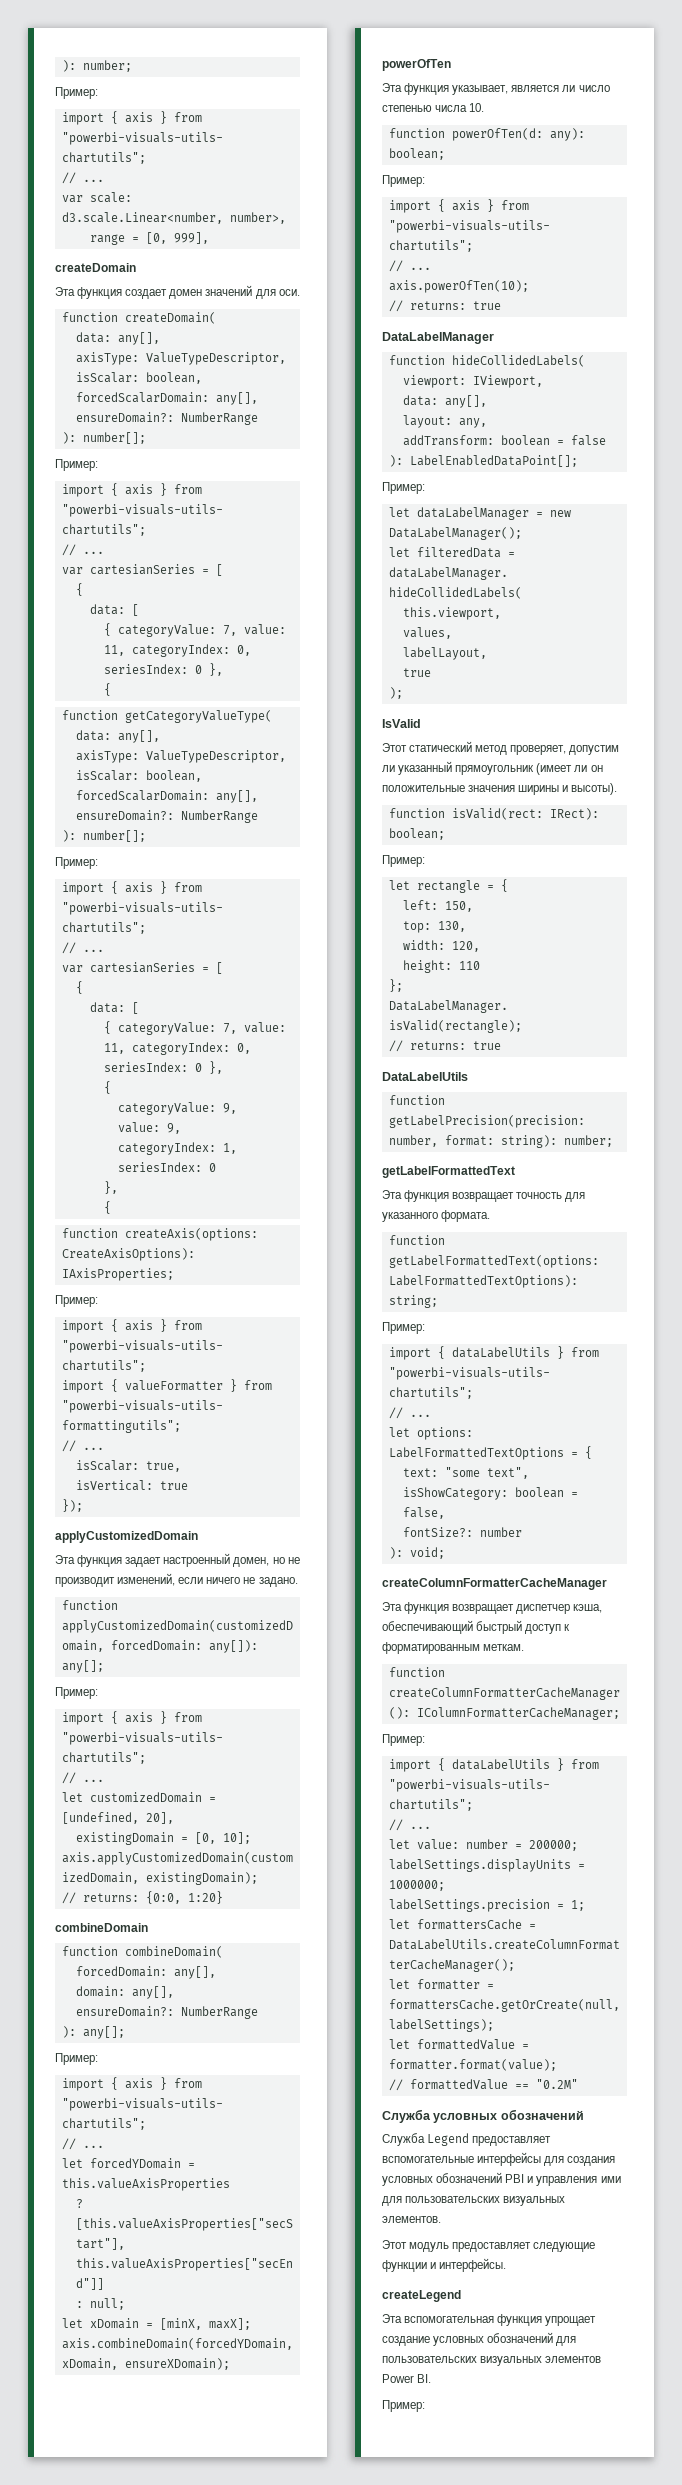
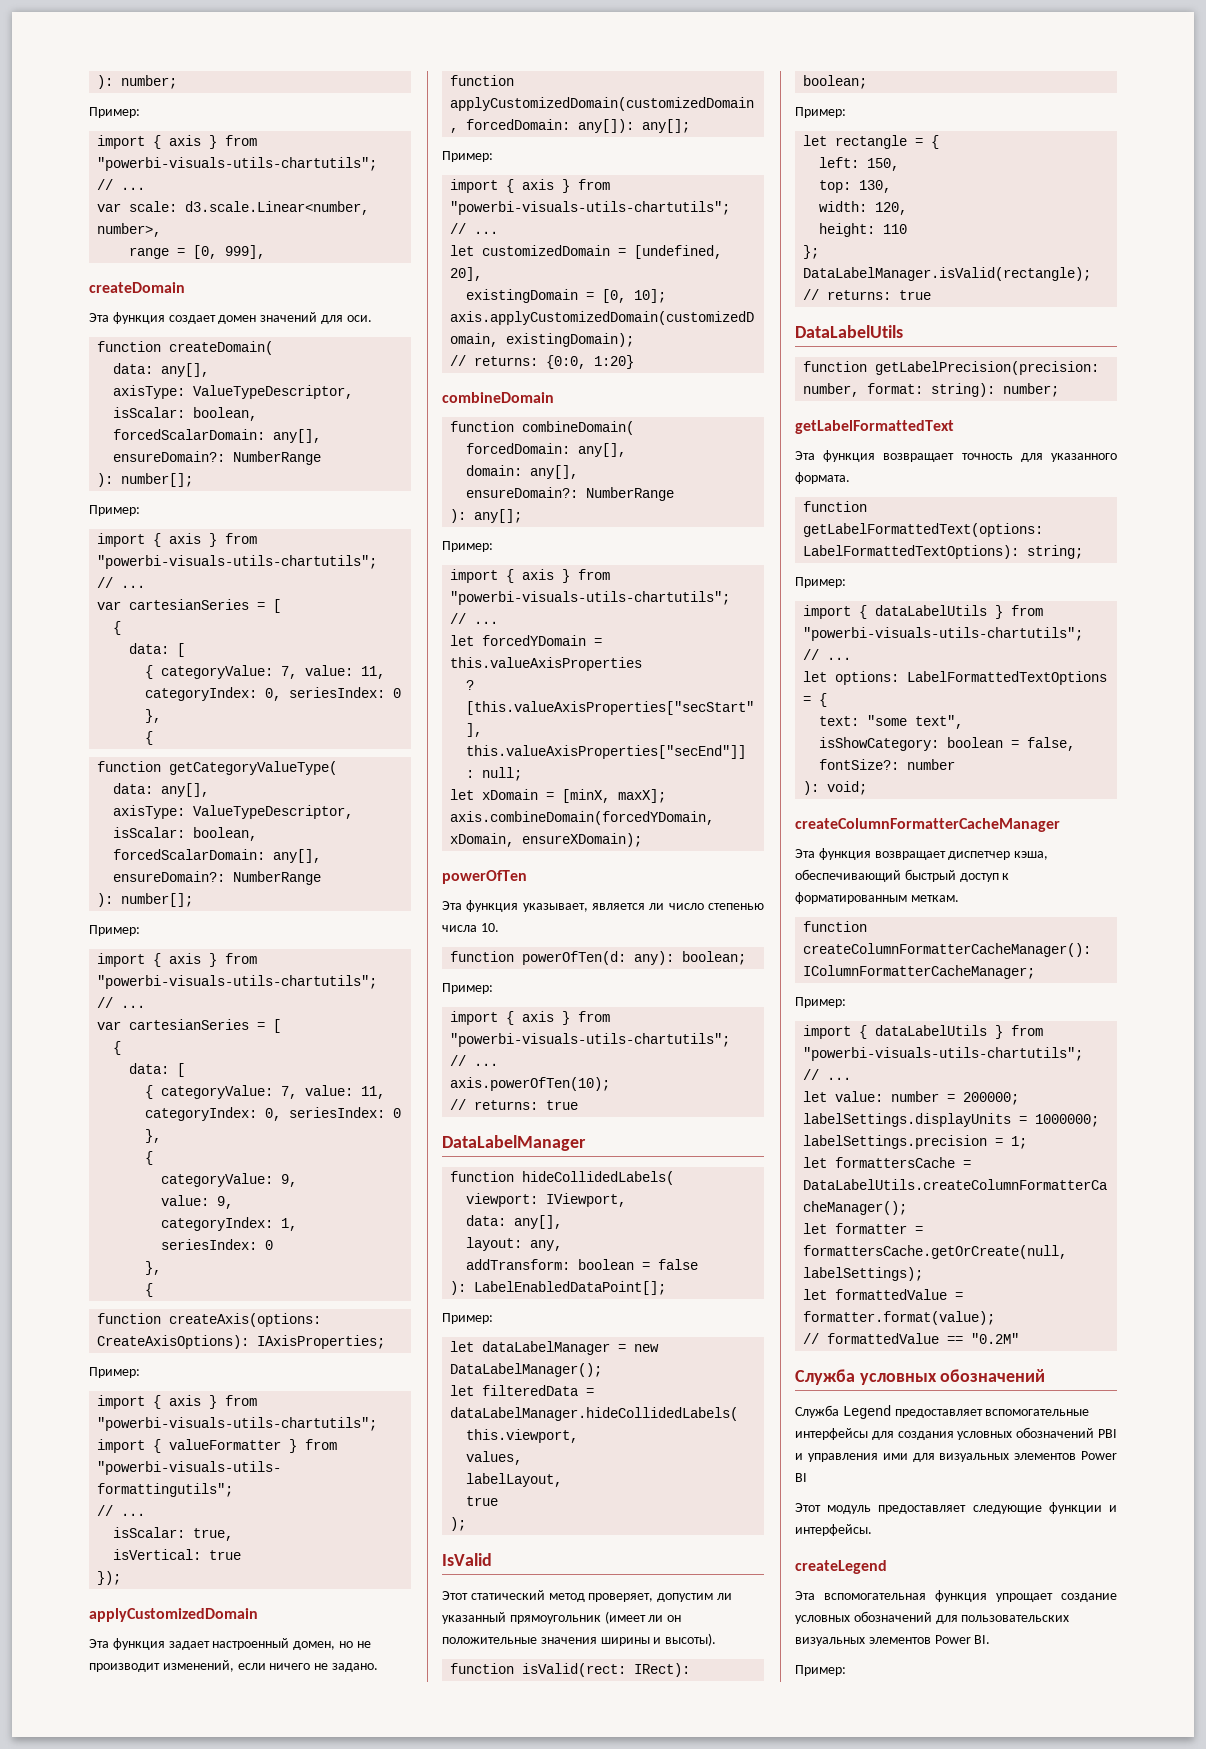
- Служба Legend предоставляет вспомогательные интерфейсы для создания условных обозначений PBI и управления ими для пользовательских визуальных элементов.
+ Служба Legend предоставляет вспомогательные интерфейсы для создания условных обозначений PBI и управления ими для визуальных элементов Power BI

